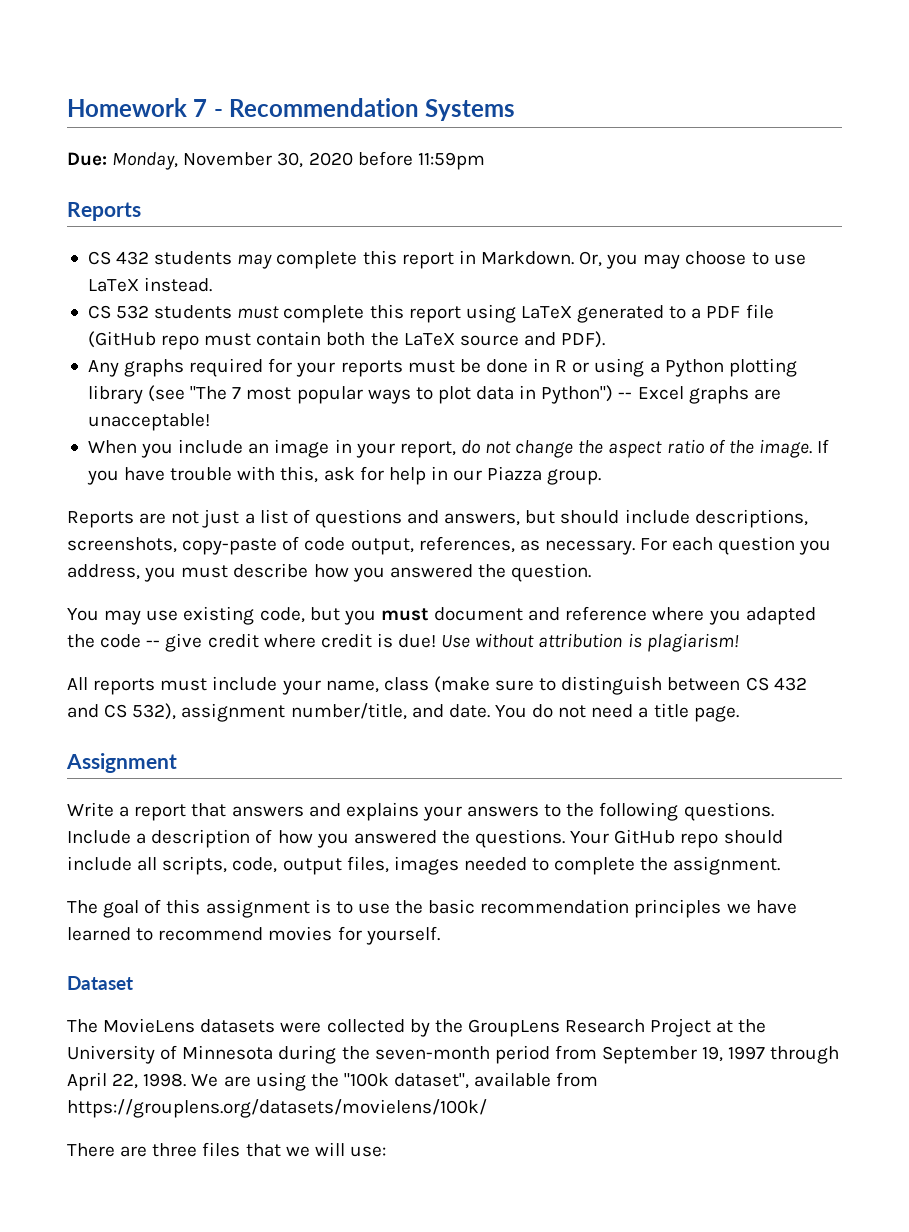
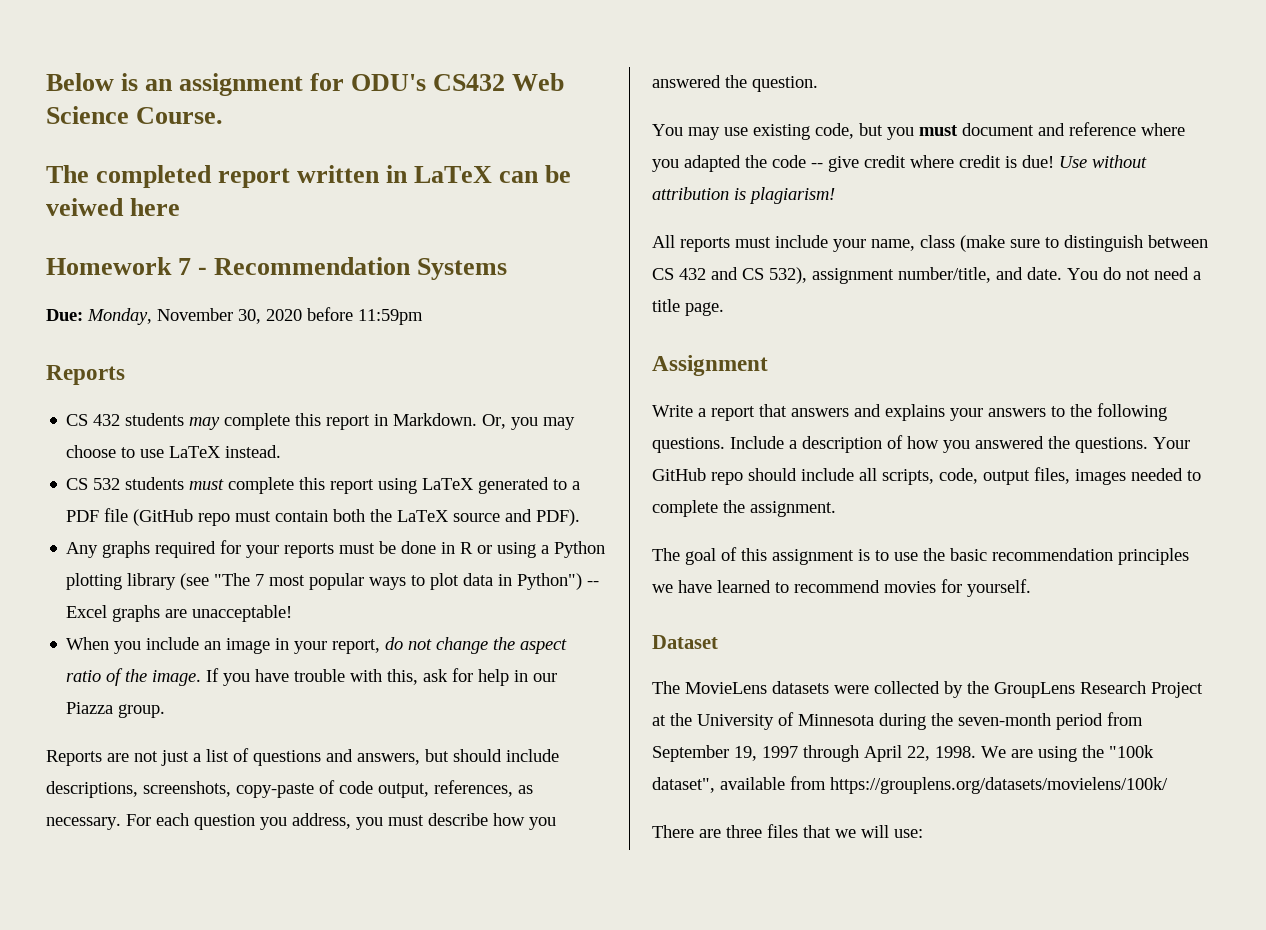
+ Below is an assignment for ODU's CS432 Web Science Course.
+ The completed report written in LaTeX can be veiwed here

